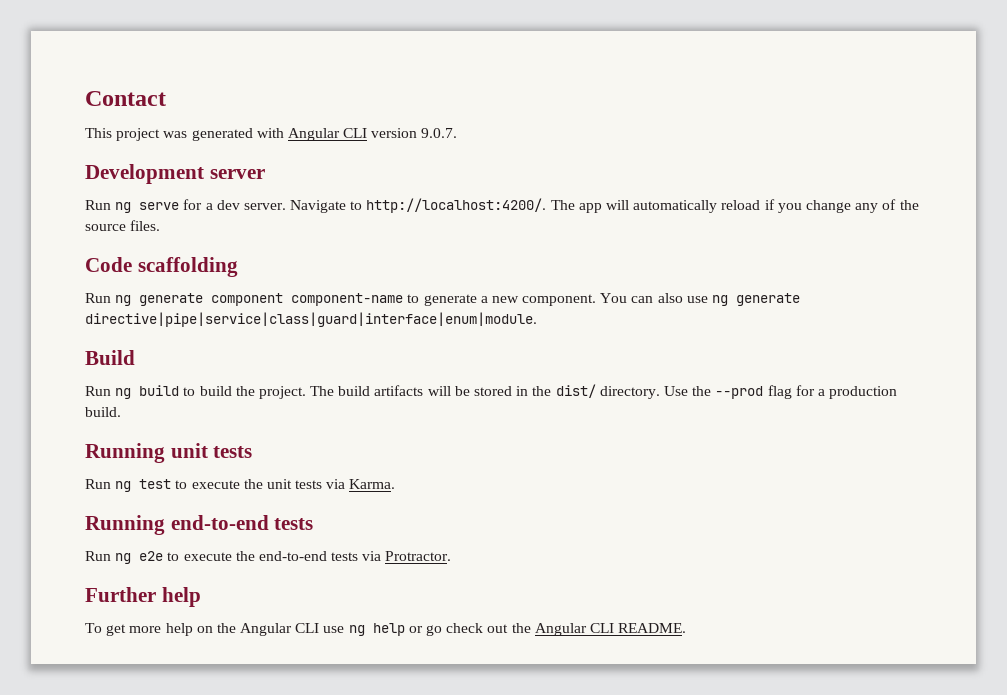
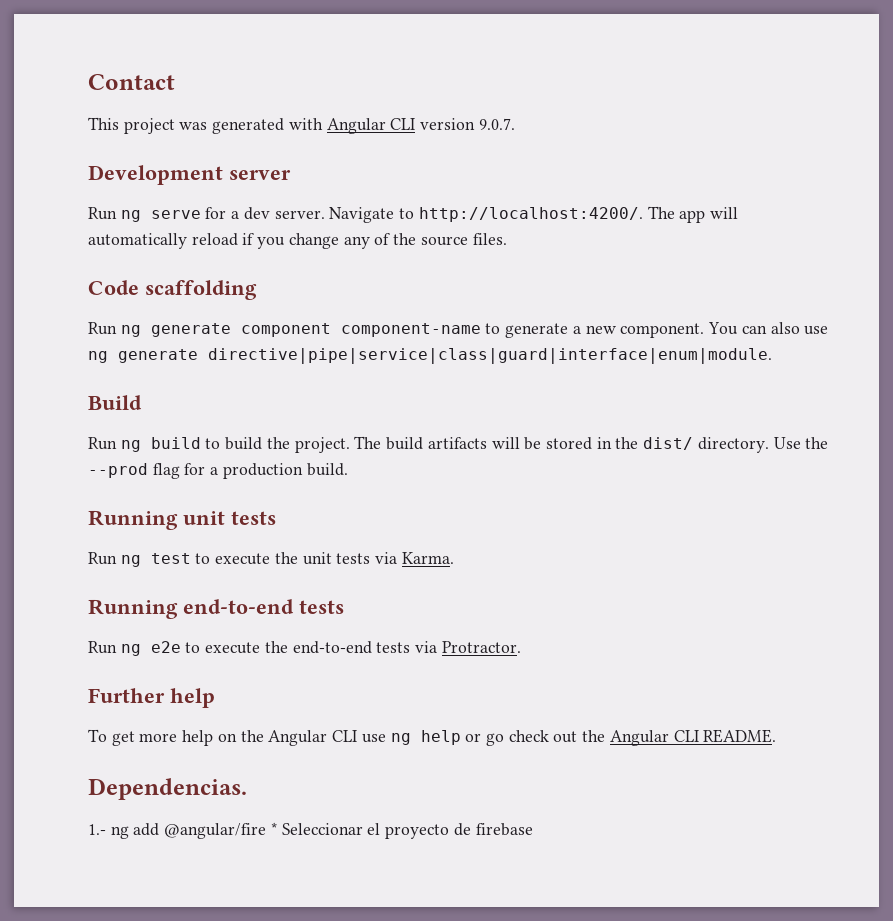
+ Dependencias.
+ 1.- ng add @angular/fire * Seleccionar el proyecto de firebase

